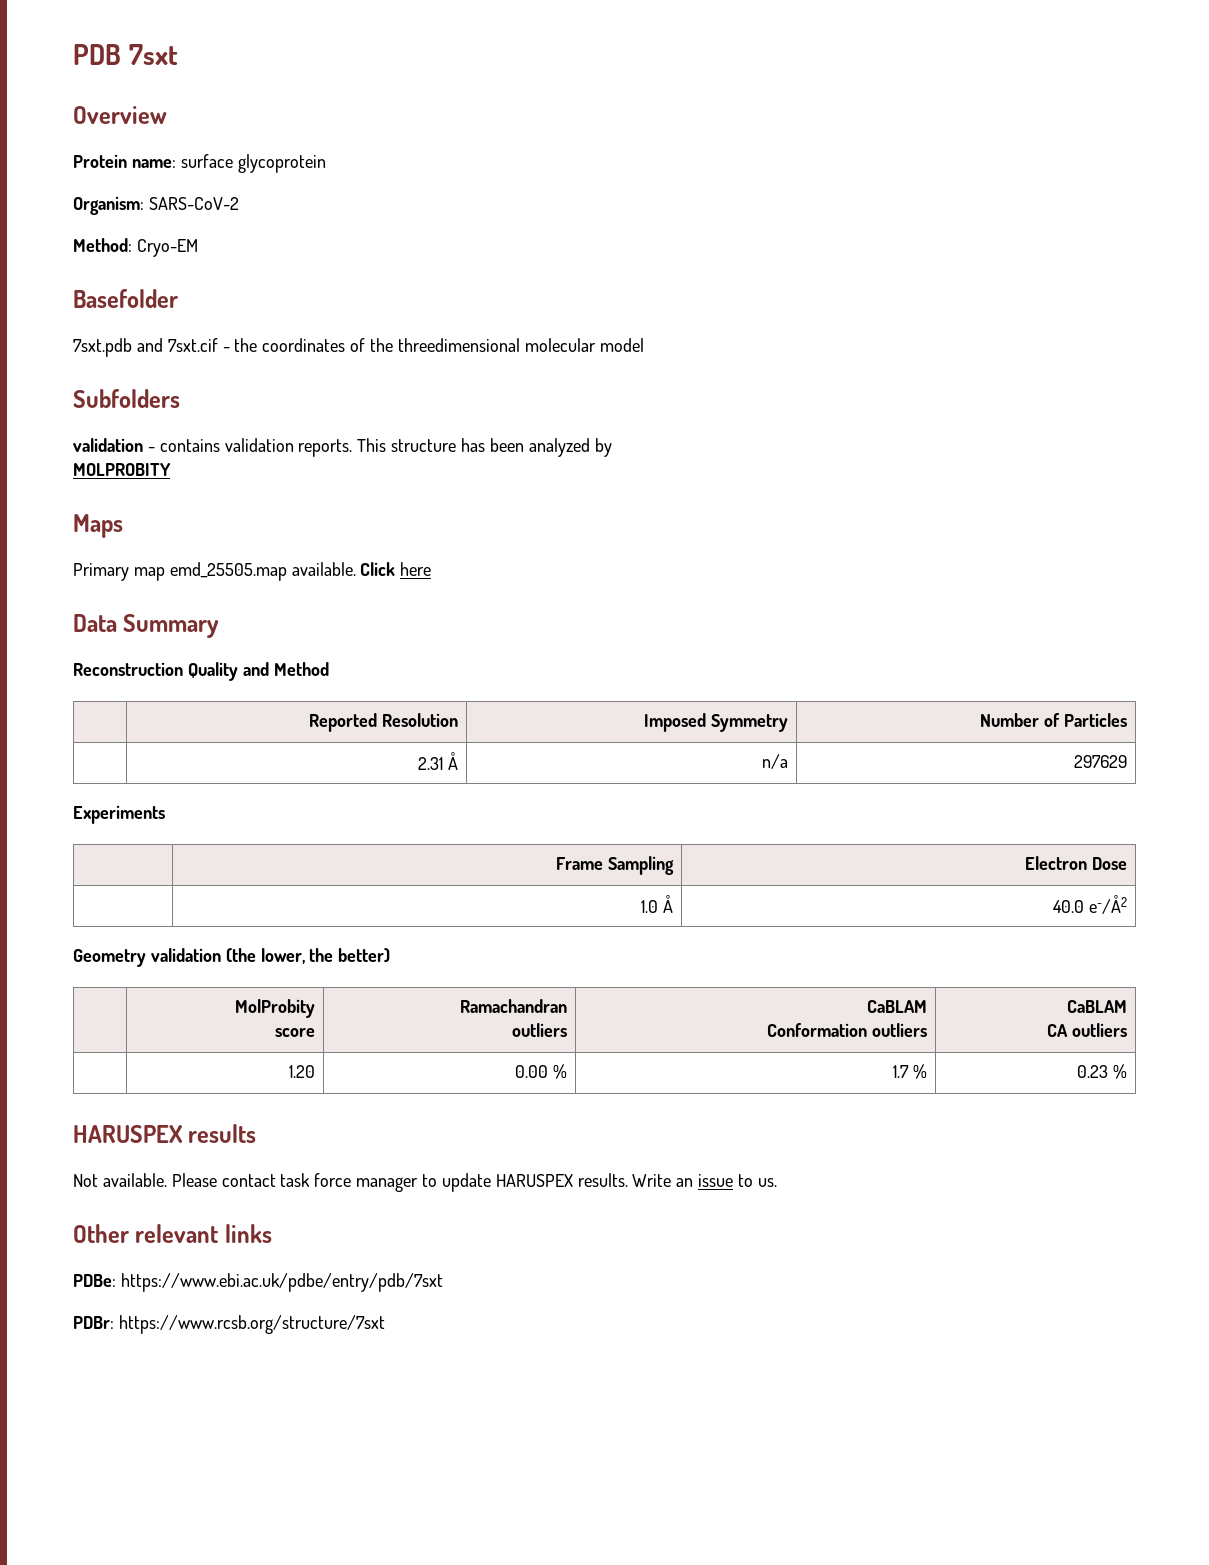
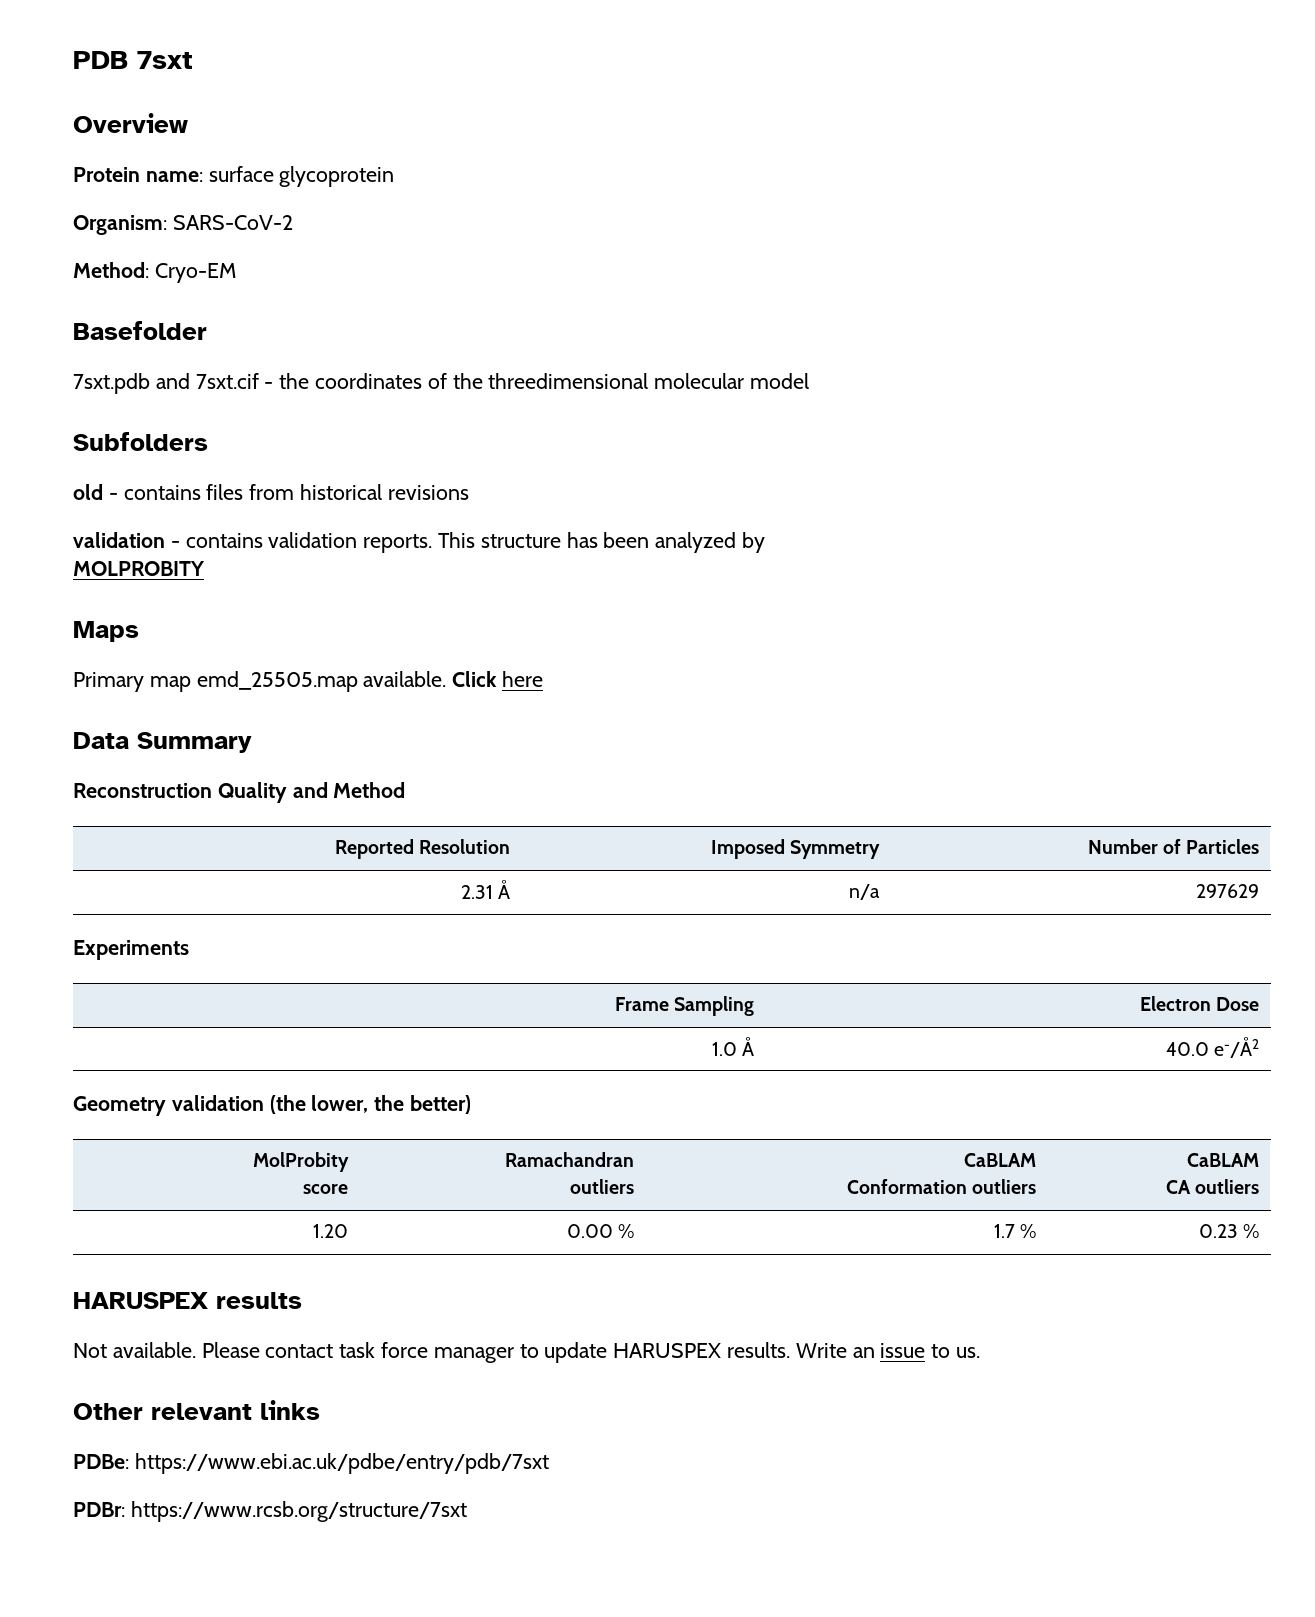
+ old - contains files from historical revisions

